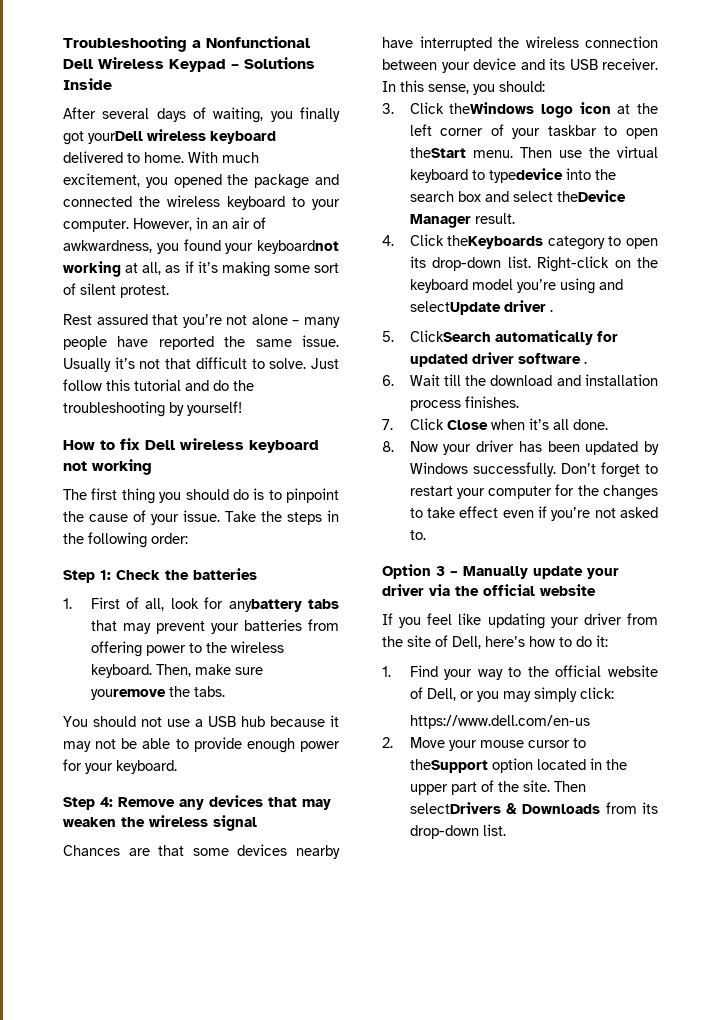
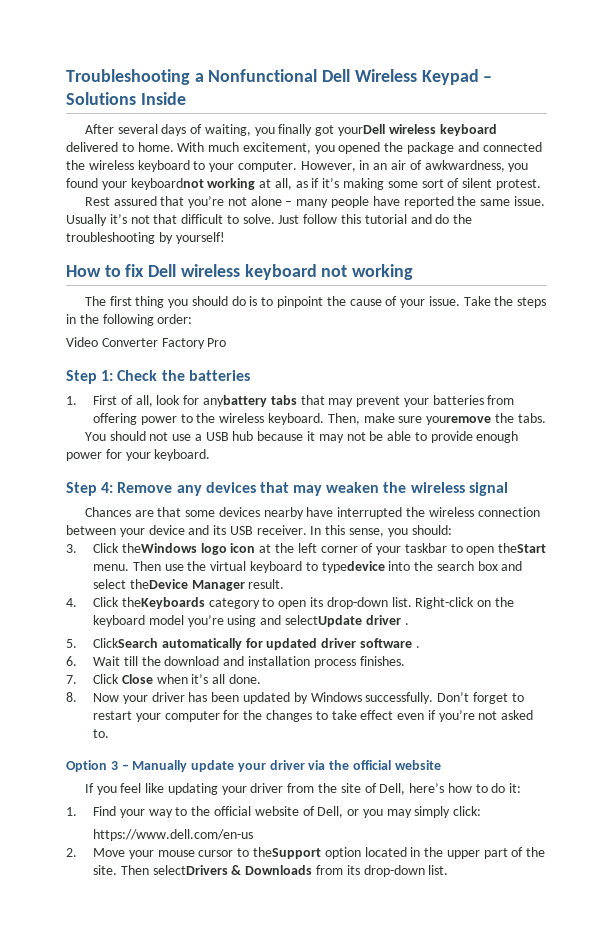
+ Video Converter Factory Pro

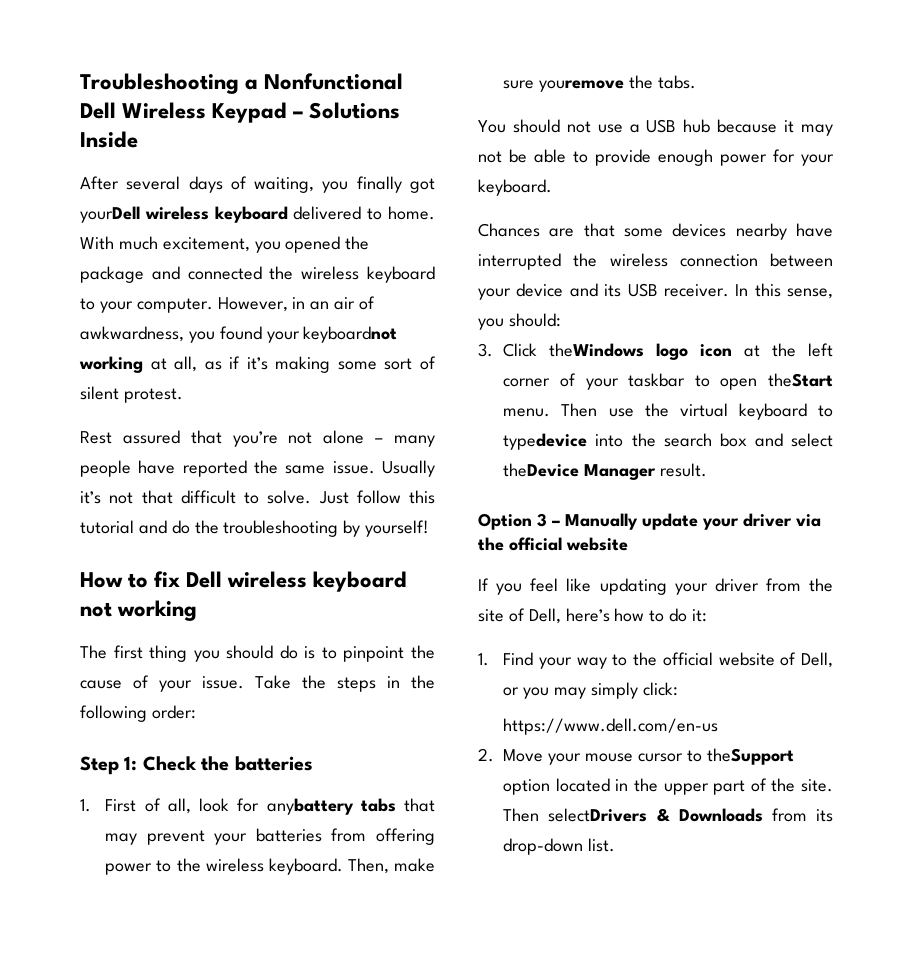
- Video Converter Factory Pro
- Step 4: Remove any devices that may weaken the wireless signal
- 4. Click theKeyboards category to open its drop-down list. Right-click on the keyboard model you’re using and selectUpdate driver .
- 5. ClickSearch automatically for updated driver software .
- 6. Wait till the download and installation process finishes.
- 7. Click Close when it’s all done.
- 8. Now your driver has been updated by Windows successfully. Don’t forget to restart your computer for the changes to take effect even if you’re not asked to.

